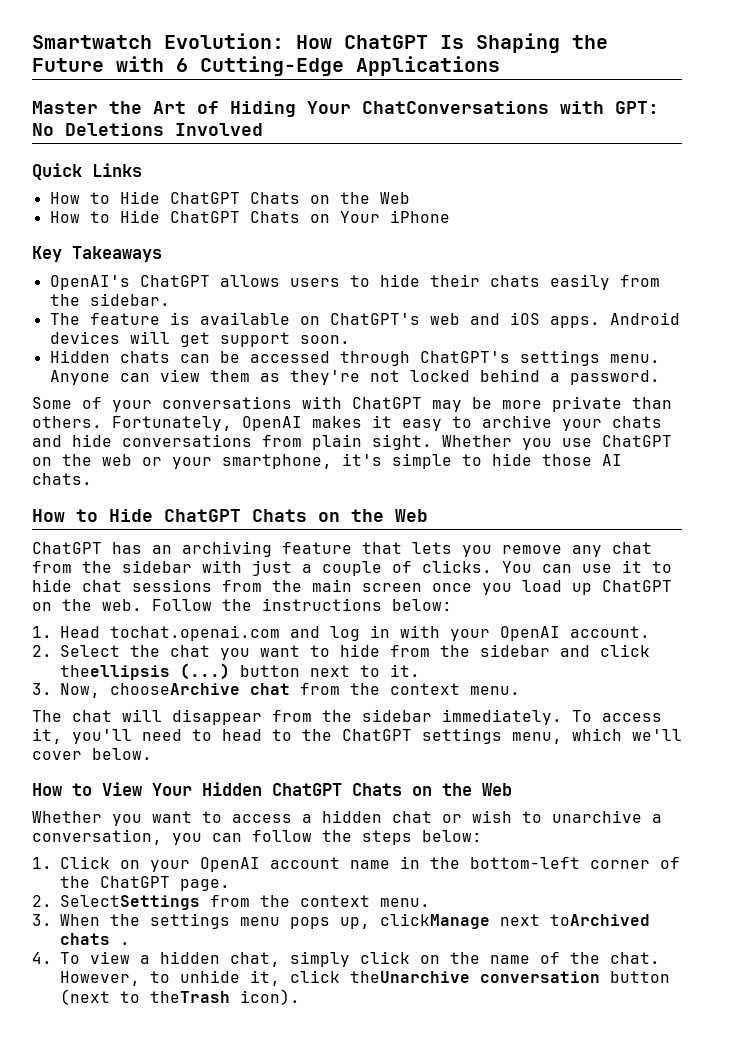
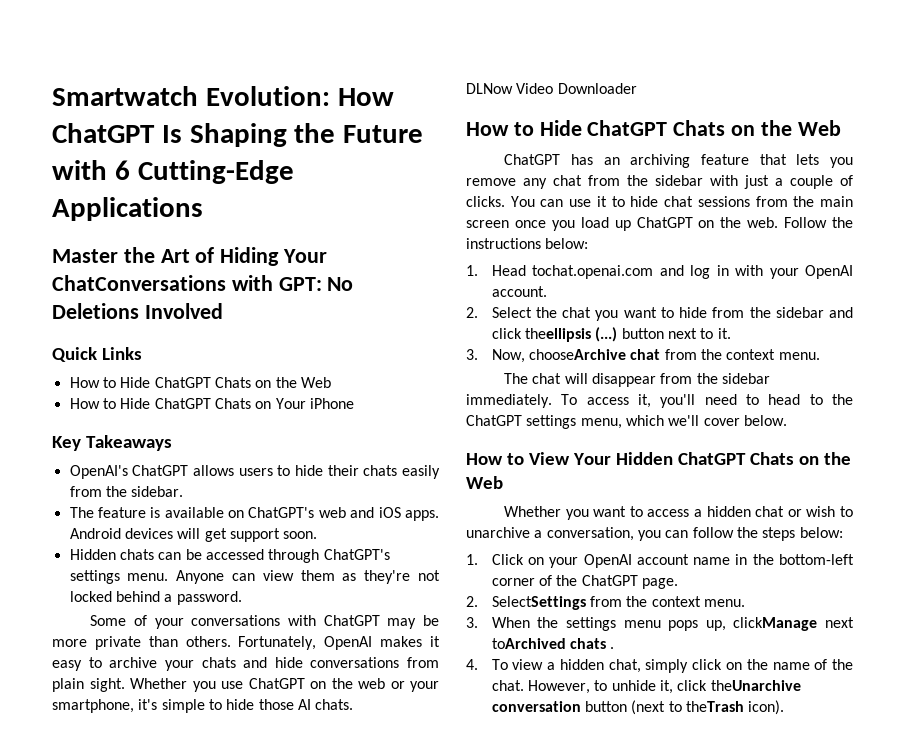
+ DLNow Video Downloader

